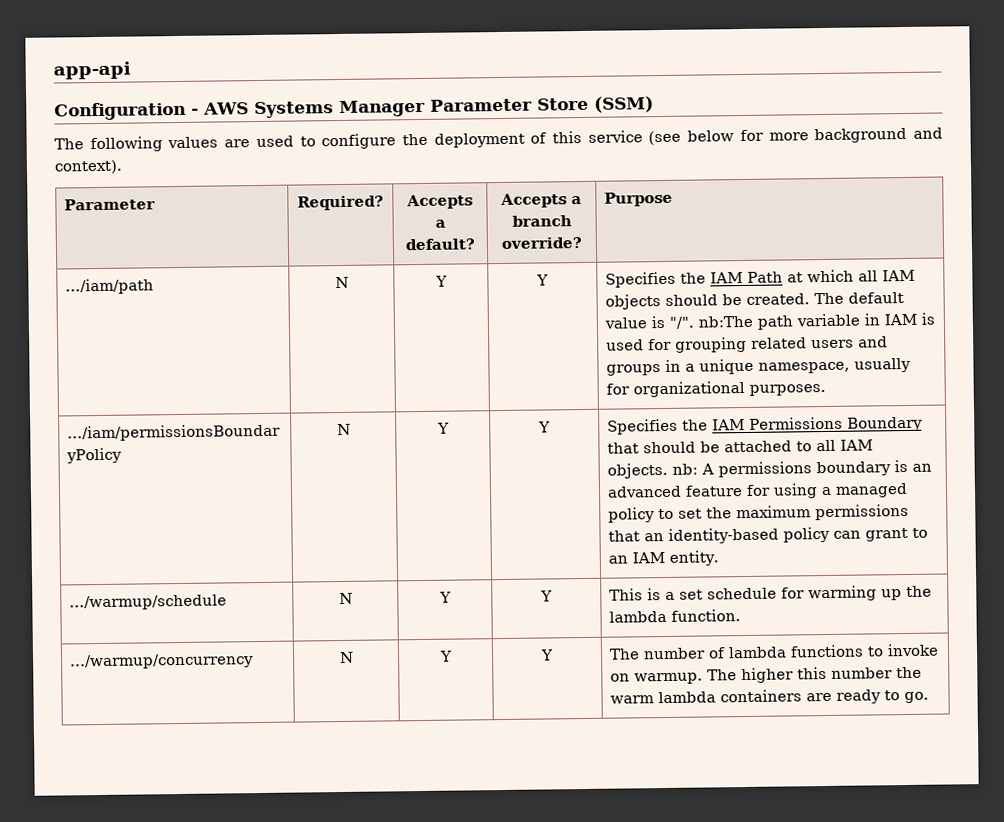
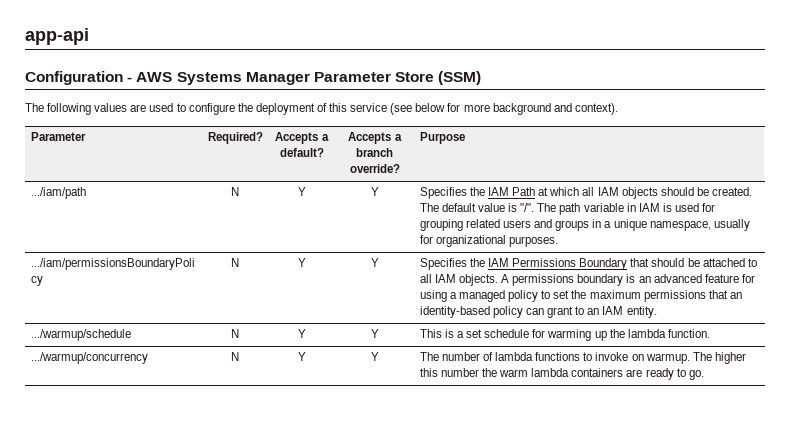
- The default value is "/". nb:The path variable in IAM is used for grouping related users and groups in a unique namespace, usually for organizational purposes.
+ The default value is "/". The path variable in IAM is used for grouping related users and groups in a unique namespace, usually for organizational purposes.
- Specifies the IAM Permissions Boundary that should be attached to all IAM objects. nb: A permissions boundary is an advanced feature for using a managed policy to set the maximum permissions that an identity-based policy can grant to an IAM entity.
+ Specifies the IAM Permissions Boundary that should be attached to all IAM objects. A permissions boundary is an advanced feature for using a managed policy to set the maximum permissions that an identity-based policy can grant to an IAM entity.

